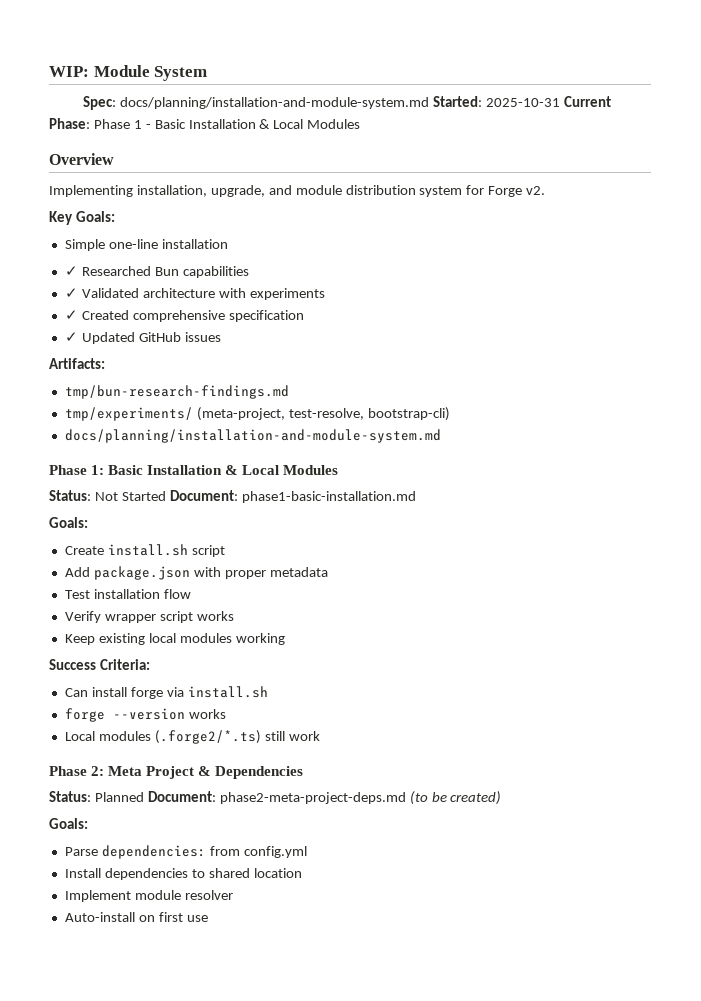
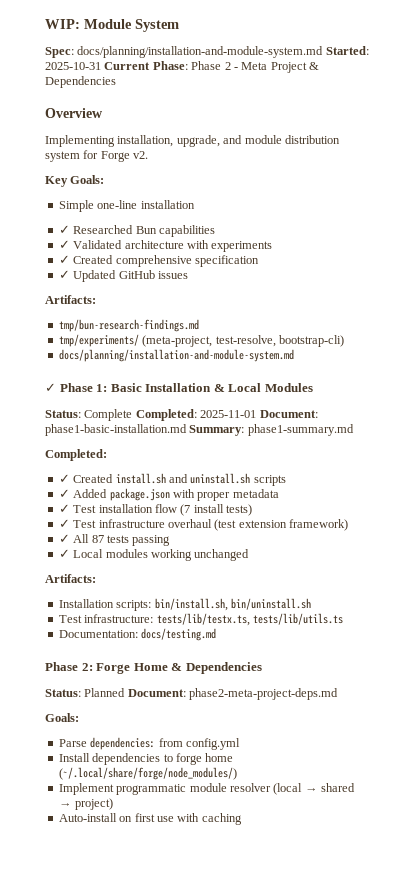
- Spec: docs/planning/installation-and-module-system.md Started: 2025-10-31 Current Phase: Phase 1 - Basic Installation & Local Modules
+ Spec: docs/planning/installation-and-module-system.md Started: 2025-10-31 Current Phase: Phase 2 - Meta Project & Dependencies
- Phase 1: Basic Installation & Local Modules
+ ✓ Phase 1: Basic Installation & Local Modules
- Status: Not Started Document: phase1-basic-installation.md
- Goals:
- Create install.sh script
- Add package.json with proper metadata
+ Status: Complete Completed: 2025-11-01 Document: phase1-basic-installation.md Summary: phase1-summary.md
+ Completed:
+ ✓ Created install.sh and uninstall.sh scripts
+ ✓ Added package.json with proper metadata
- Test installation flow
- Verify wrapper script works
- Keep existing local modules working
- Success Criteria:
- Can install forge via install.sh
- forge --version works
- Local modules (.forge2/*.ts) still work
+ ✓ Test installation flow (7 install tests)
+ ✓ Test infrastructure overhaul (test extension framework)
+ ✓ All 87 tests passing
+ ✓ Local modules working unchanged
+ Artifacts:
+ Installation scripts: bin/install.sh, bin/uninstall.sh
+ Test infrastructure: tests/lib/testx.ts, tests/lib/utils.ts
+ Documentation: docs/testing.md
- Phase 2: Meta Project & Dependencies
+ Phase 2: Forge Home & Dependencies
- Status: Planned Document: phase2-meta-project-deps.md (to be created)
+ Status: Planned Document: phase2-meta-project-deps.md
- Install dependencies to shared location
+ Install dependencies to forge home (~/.local/share/forge/node_modules/)
- Implement module resolver
+ Implement programmatic module resolver (local → shared → project)
- Auto-install on first use
+ Auto-install on first use with caching

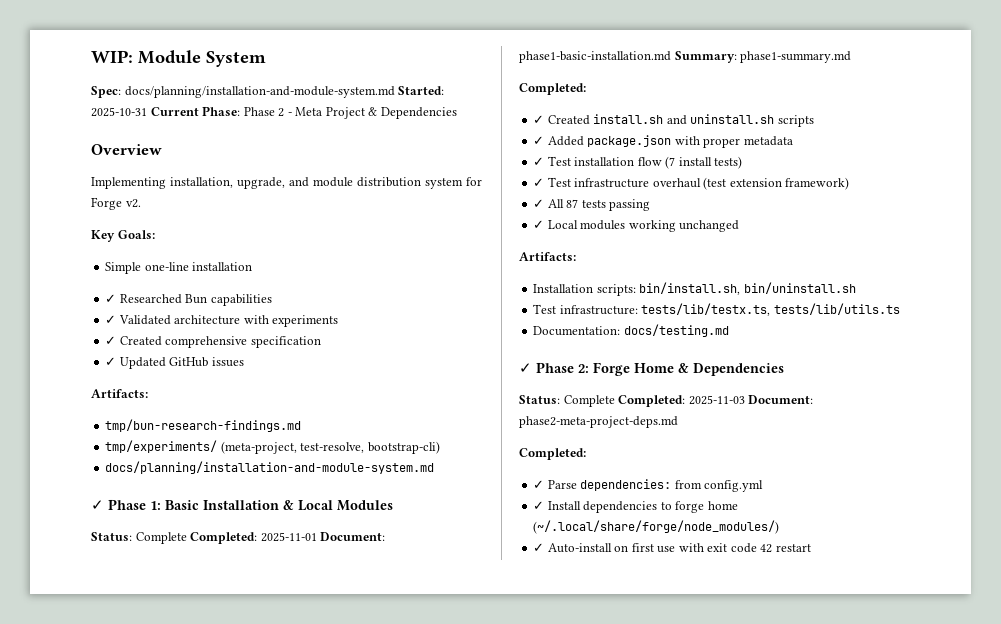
- Phase 2: Forge Home & Dependencies
+ ✓ Phase 2: Forge Home & Dependencies
- Status: Planned Document: phase2-meta-project-deps.md
- Goals:
- Parse dependencies: from config.yml
+ Status: Complete Completed: 2025-11-03 Document: phase2-meta-project-deps.md
+ Completed:
+ ✓ Parse dependencies: from config.yml
- Install dependencies to forge home (~/.local/share/forge/node_modules/)
+ ✓ Install dependencies to forge home (~/.local/share/forge/node_modules/)
- Implement programmatic module resolver (local → shared → project)
- Auto-install on first use with caching
+ ✓ Auto-install on first use with exit code 42 restart

